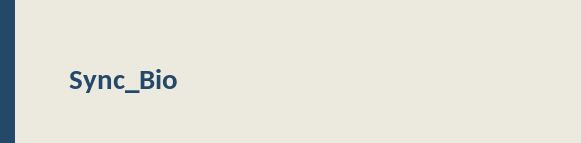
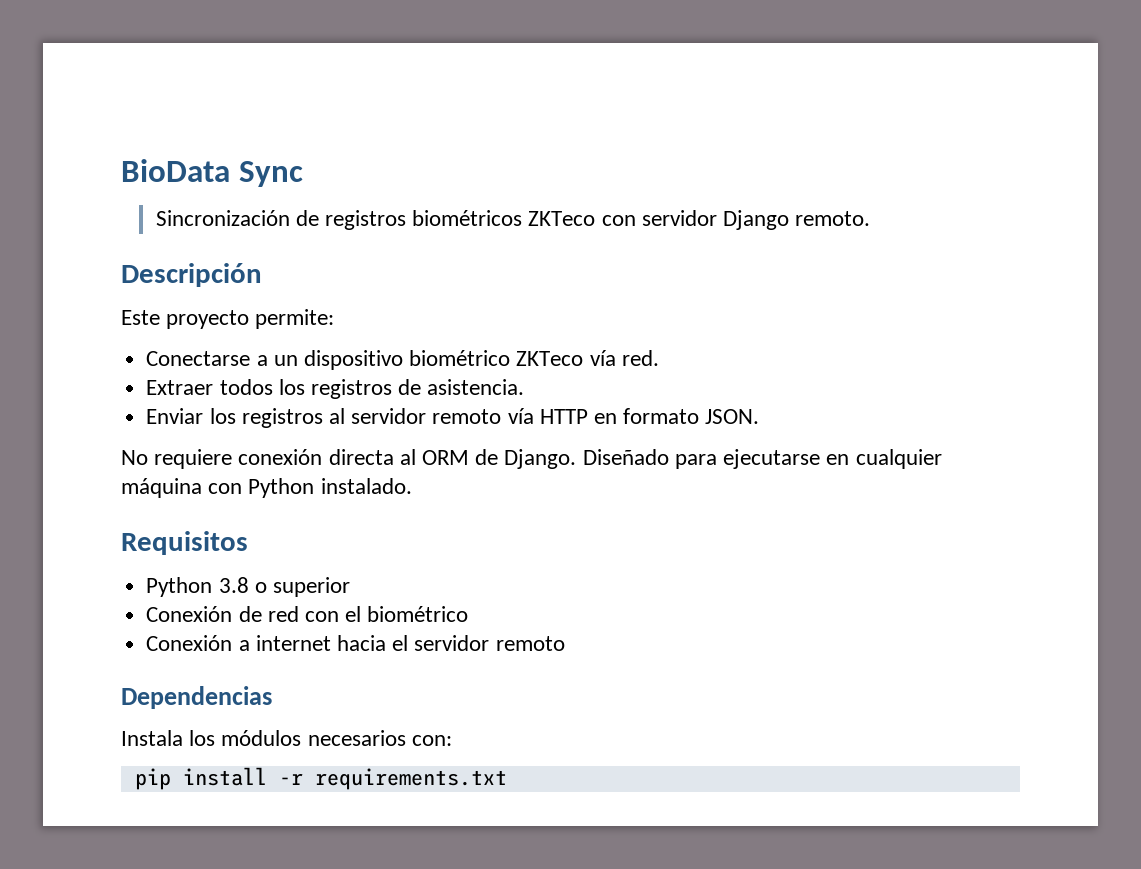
- Sync_Bio
+ BioData Sync
+ Sincronización de registros biométricos ZKTeco con servidor Django remoto.
+ Descripción
+ Este proyecto permite:
+ Conectarse a un dispositivo biométrico ZKTeco vía red.
+ Extraer todos los registros de asistencia.
+ Enviar los registros al servidor remoto vía HTTP en formato JSON.
+ No requiere conexión directa al ORM de Django. Diseñado para ejecutarse en cualquier máquina con Python instalado.
+ Requisitos
+ Python 3.8 o superior
+ Conexión de red con el biométrico
+ Conexión a internet hacia el servidor remoto
+ Dependencias
+ Instala los módulos necesarios con:
+ pip install -r requirements.txt

